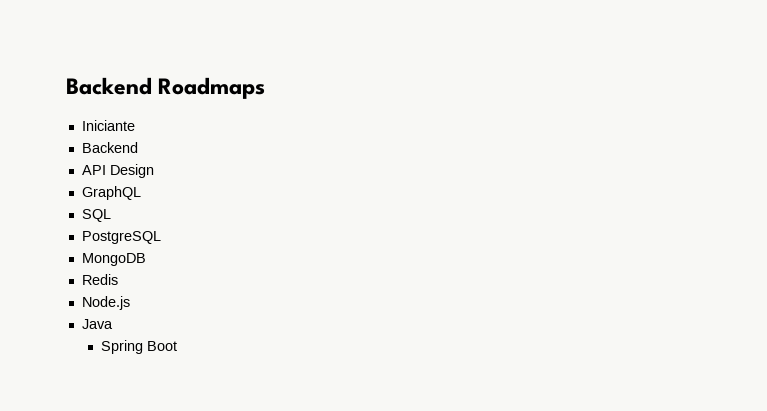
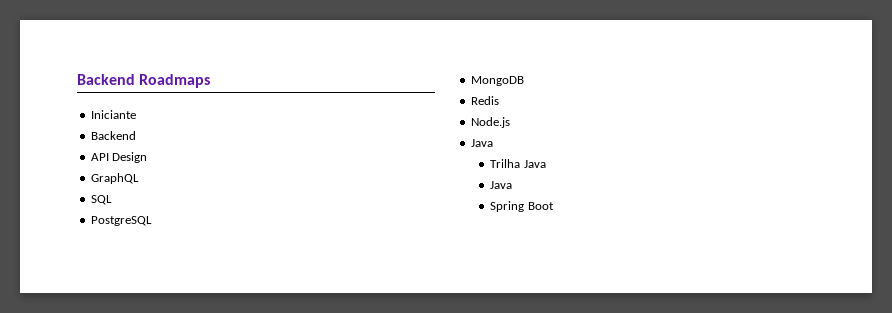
+ Trilha Java
+ Java

